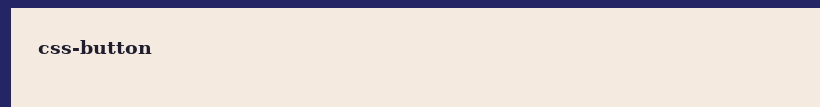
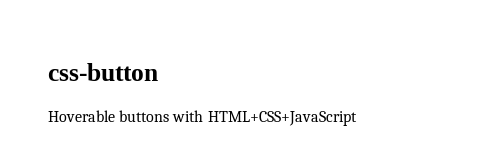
+ Hoverable buttons with HTML+CSS+JavaScript

